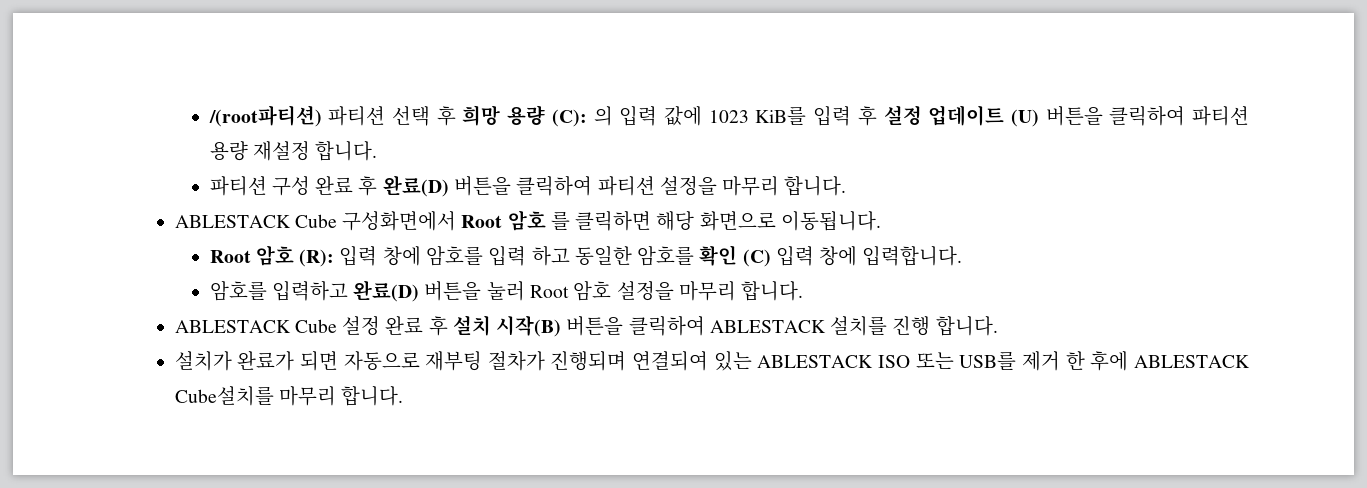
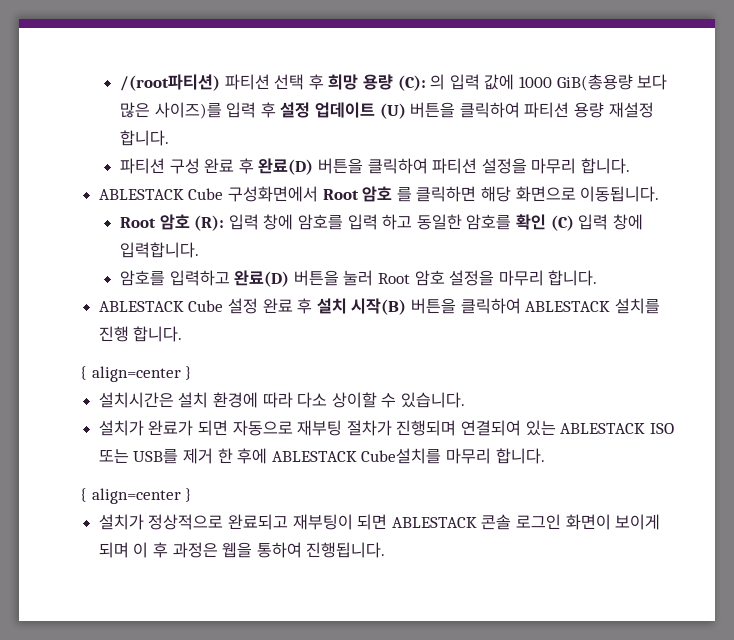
- /(root파티션) 파티션 선택 후 희망 용량 (C): 의 입력 값에 1023 KiB를 입력 후 설정 업데이트 (U) 버튼을 클릭하여 파티션 용량 재설정 합니다.
+ /(root파티션) 파티션 선택 후 희망 용량 (C): 의 입력 값에 1000 GiB(총용량 보다 많은 사이즈)를 입력 후 설정 업데이트 (U) 버튼을 클릭하여 파티션 용량 재설정 합니다.
  ABLESTACK Cube 설정 완료 후 설치 시작(B) 버튼을 클릭하여 ABLESTACK 설치를 진행 합니다.
+ { align=center }
+ 설치시간은 설치 환경에 따라 다소 상이할 수 있습니다.
  설치가 완료가 되면 자동으로 재부팅 절차가 진행되며 연결되여 있는 ABLESTACK ISO 또는 USB를 제거 한 후에 ABLESTACK Cube설치를 마무리 합니다.
+ { align=center }
+ 설치가 정상적으로 완료되고 재부팅이 되면 ABLESTACK 콘솔 로그인 화면이 보이게 되며 이 후 과정은 웹을 통하여 진행됩니다.

